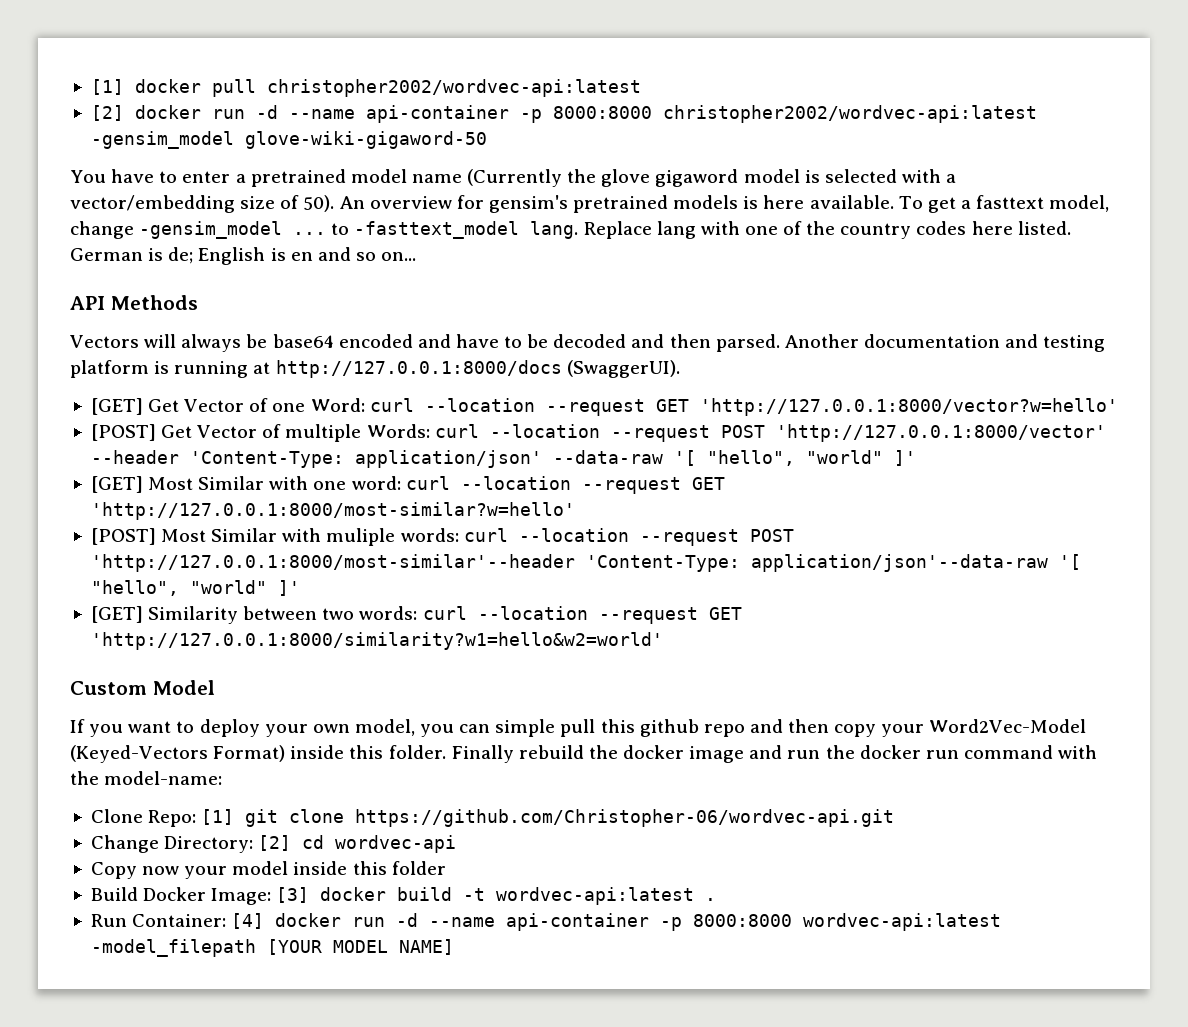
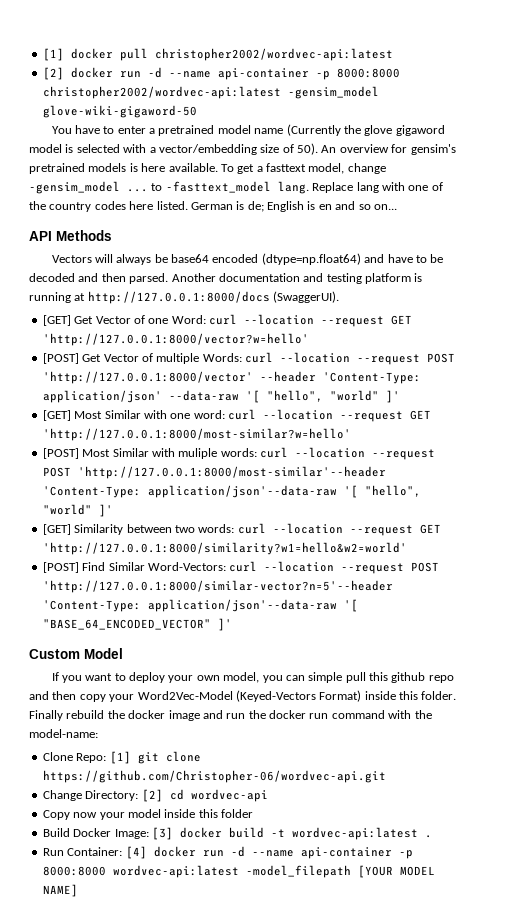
- Vectors will always be base64 encoded and have to be decoded and then parsed.
+ Vectors will always be base64 encoded (dtype=np.float64) and have to be decoded and then parsed.
+ [POST] Find Similar Word-Vectors: curl --location --request POST 'http://127.0.0.1:8000/similar-vector?n=5'--header 'Content-Type: application/json'--data-raw '[ "BASE_64_ENCODED_VECTOR" ]'

